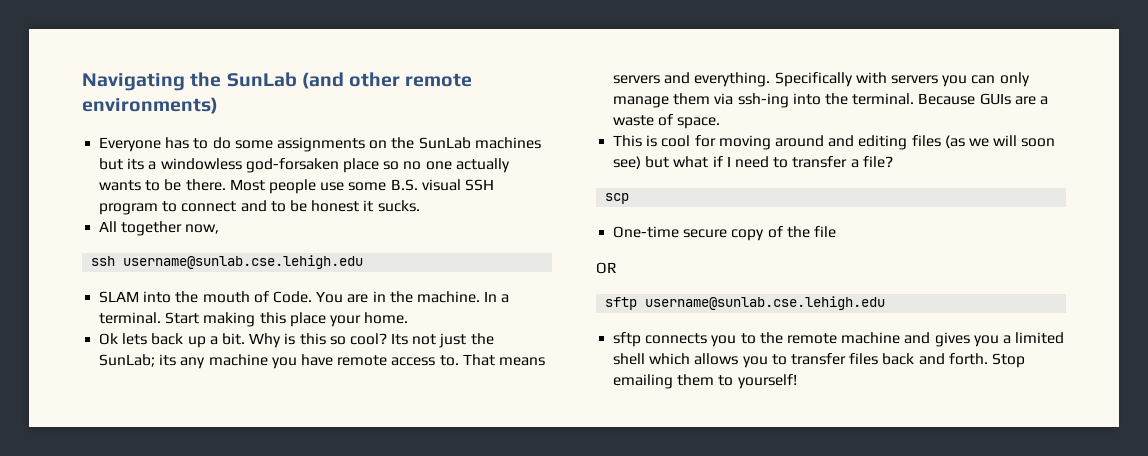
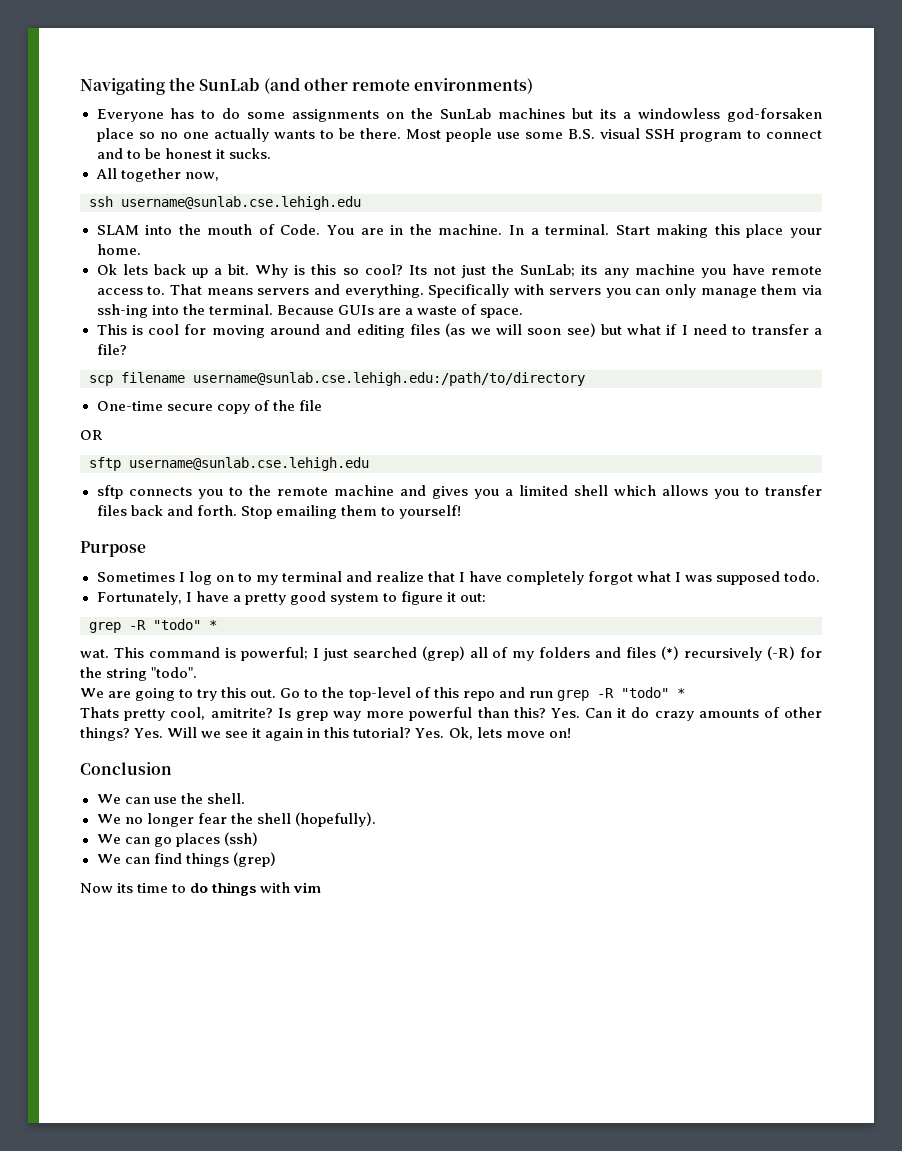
- scp
+ scp filename username@sunlab.cse.lehigh.edu:/path/to/directory
+ Purpose
+ Sometimes I log on to my terminal and realize that I have completely forgot what I was supposed todo.
+ Fortunately, I have a pretty good system to figure it out:
+ grep -R "todo" *
+ wat. This command is powerful; I just searched (grep) all of my folders and files (*) recursively (-R) for the string "todo".
+ We are going to try this out. Go to the top-level of this repo and run grep -R "todo" *
+ Thats pretty cool, amitrite? Is grep way more powerful than this? Yes. Can it do crazy amounts of other things? Yes. Will we see it again in this tutorial? Yes. Ok, lets move on!
+ Conclusion
+ We can use the shell.
+ We no longer fear the shell (hopefully).
+ We can go places (ssh)
+ We can find things (grep)
+ Now its time to do things with vim

